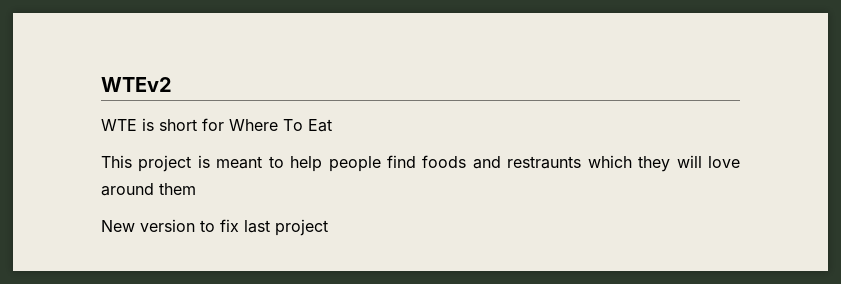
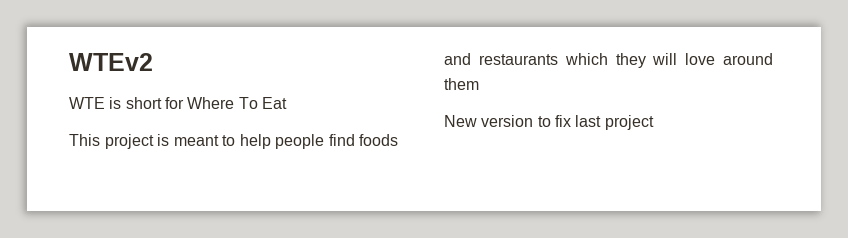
- This project is meant to help people find foods and restraunts which they will love around them
+ This project is meant to help people find foods and restaurants which they will love around them

